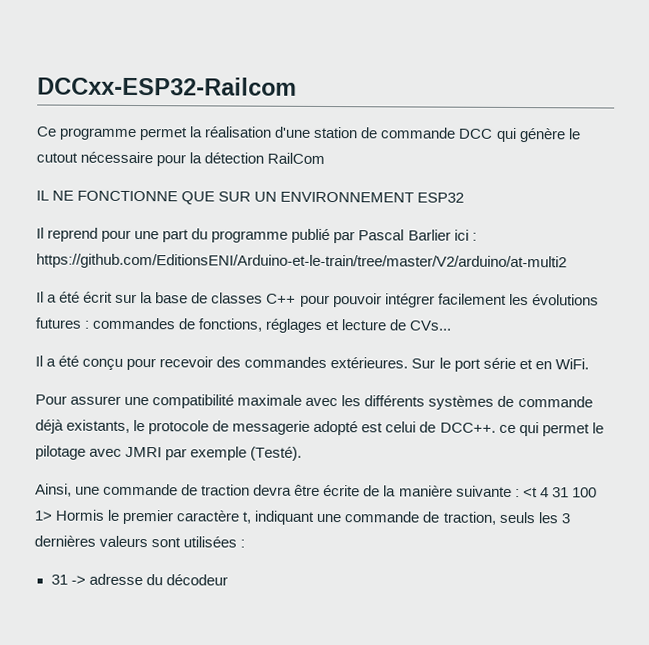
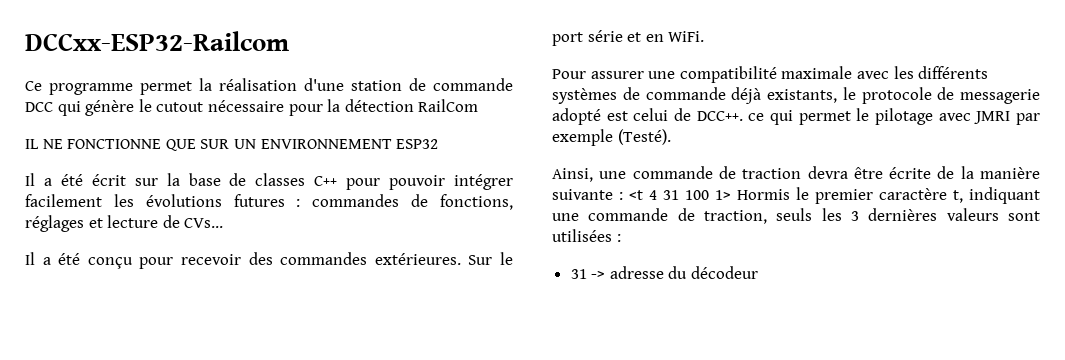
- Il reprend pour une part du programme publié par Pascal Barlier ici : https://github.com/EditionsENI/Arduino-et-le-train/tree/master/V2/arduino/at-multi2

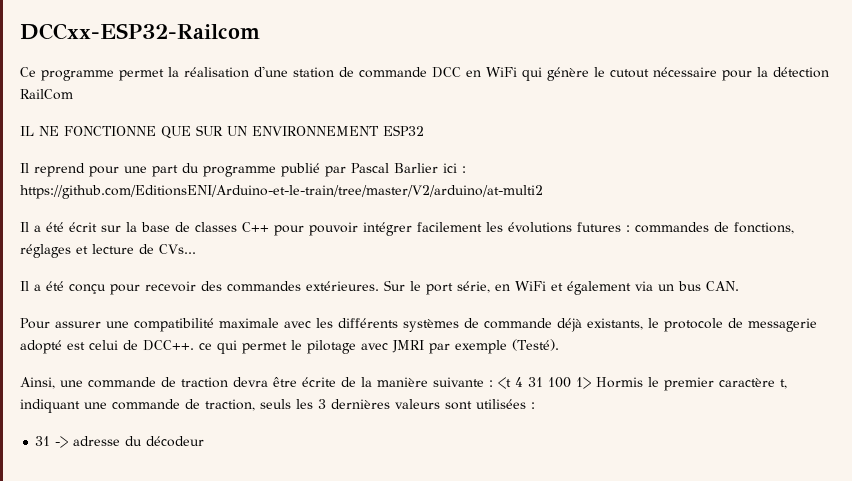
- Ce programme permet la réalisation d'une station de commande DCC qui génère le cutout nécessaire pour la détection RailCom
+ Ce programme permet la réalisation d'une station de commande DCC en WiFi qui génère le cutout nécessaire pour la détection RailCom
+ Il reprend pour une part du programme publié par Pascal Barlier ici : https://github.com/EditionsENI/Arduino-et-le-train/tree/master/V2/arduino/at-multi2
- Sur le port série et en WiFi.
+ Sur le port série, en WiFi et également via un bus CAN.

